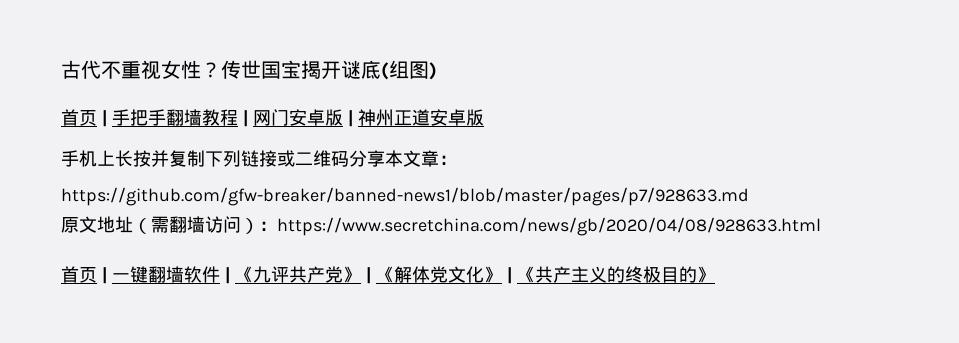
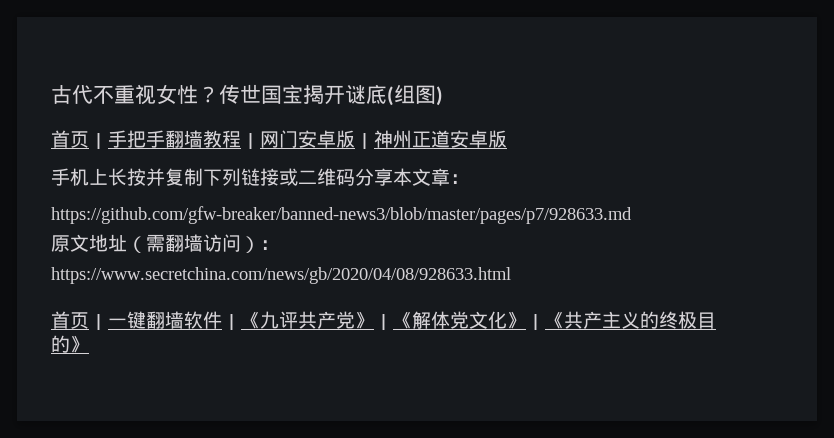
- https://github.com/gfw-breaker/banned-news1/blob/master/pages/p7/928633.md
+ https://github.com/gfw-breaker/banned-news3/blob/master/pages/p7/928633.md

